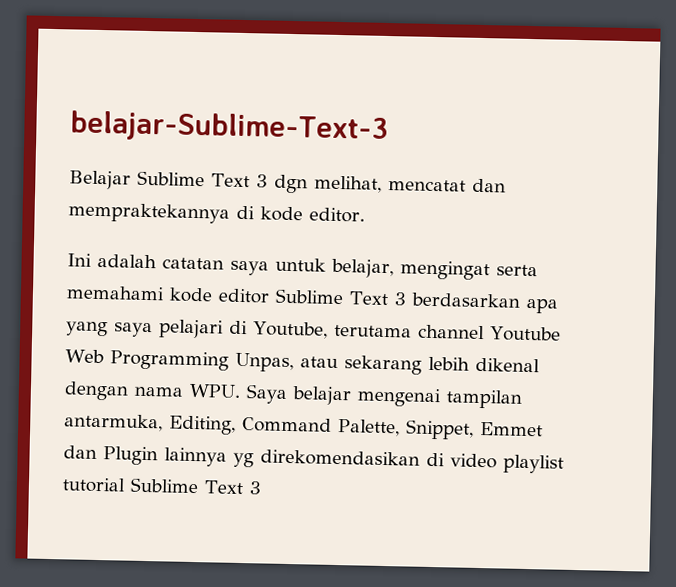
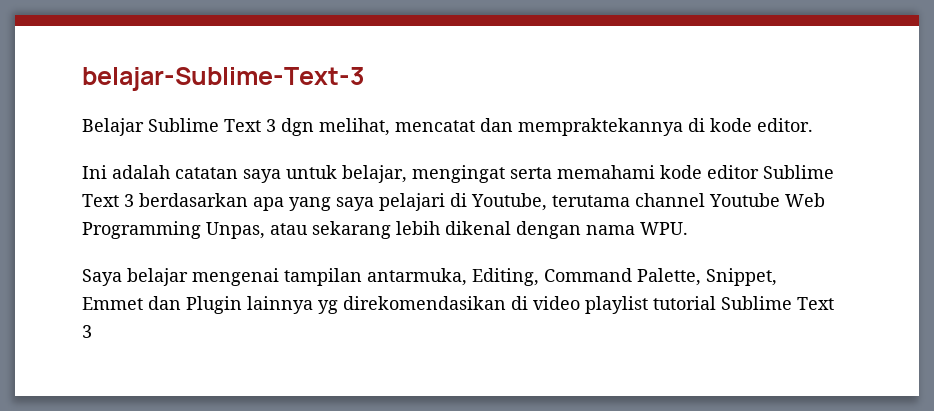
- Ini adalah catatan saya untuk belajar, mengingat serta memahami kode editor Sublime Text 3 berdasarkan apa yang saya pelajari di Youtube, terutama channel Youtube Web Programming Unpas, atau sekarang lebih dikenal dengan nama WPU. Saya belajar mengenai tampilan antarmuka, Editing, Command Palette, Snippet, Emmet dan Plugin lainnya yg direkomendasikan di video playlist tutorial Sublime Text 3
+ Ini adalah catatan saya untuk belajar, mengingat serta memahami kode editor Sublime Text 3 berdasarkan apa yang saya pelajari di Youtube, terutama channel Youtube Web Programming Unpas, atau sekarang lebih dikenal dengan nama WPU.
+ Saya belajar mengenai tampilan antarmuka, Editing, Command Palette, Snippet, Emmet dan Plugin lainnya yg direkomendasikan di video playlist tutorial Sublime Text 3

